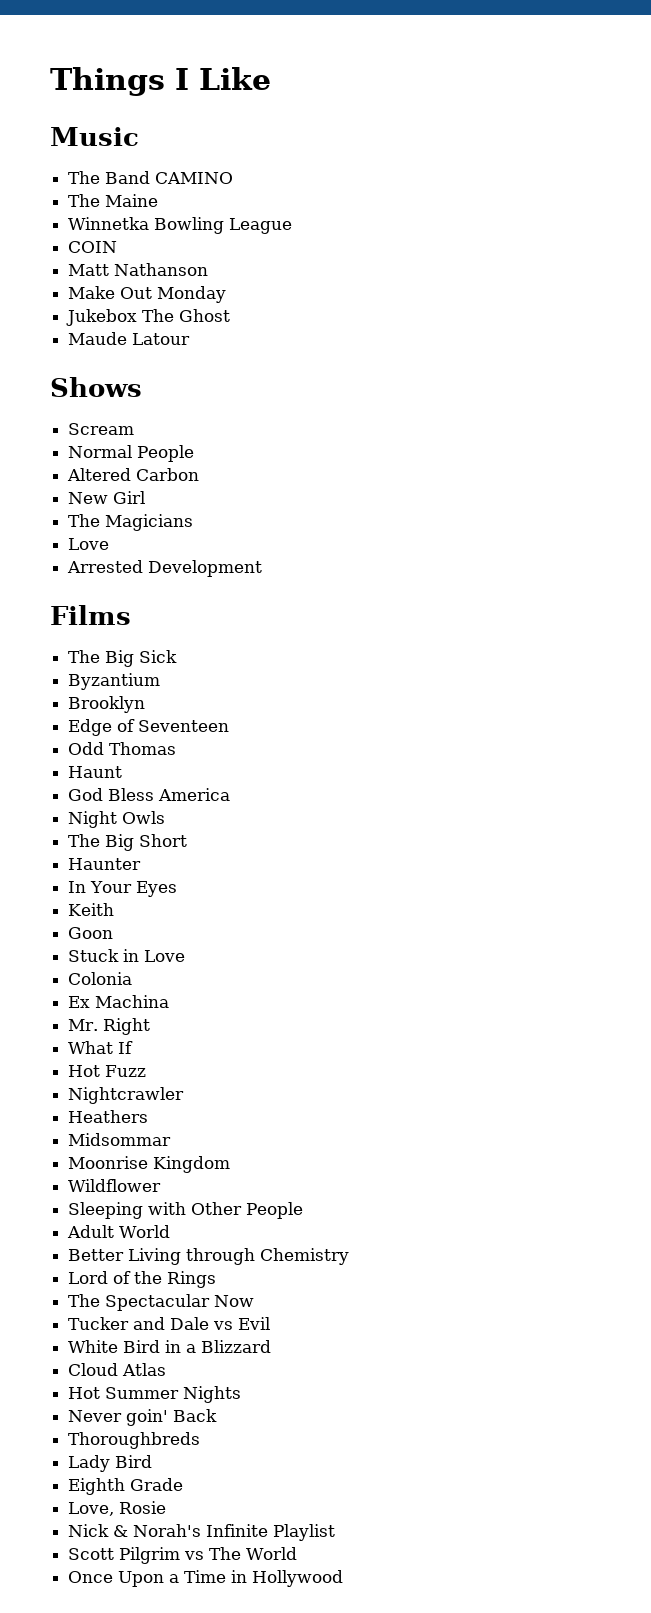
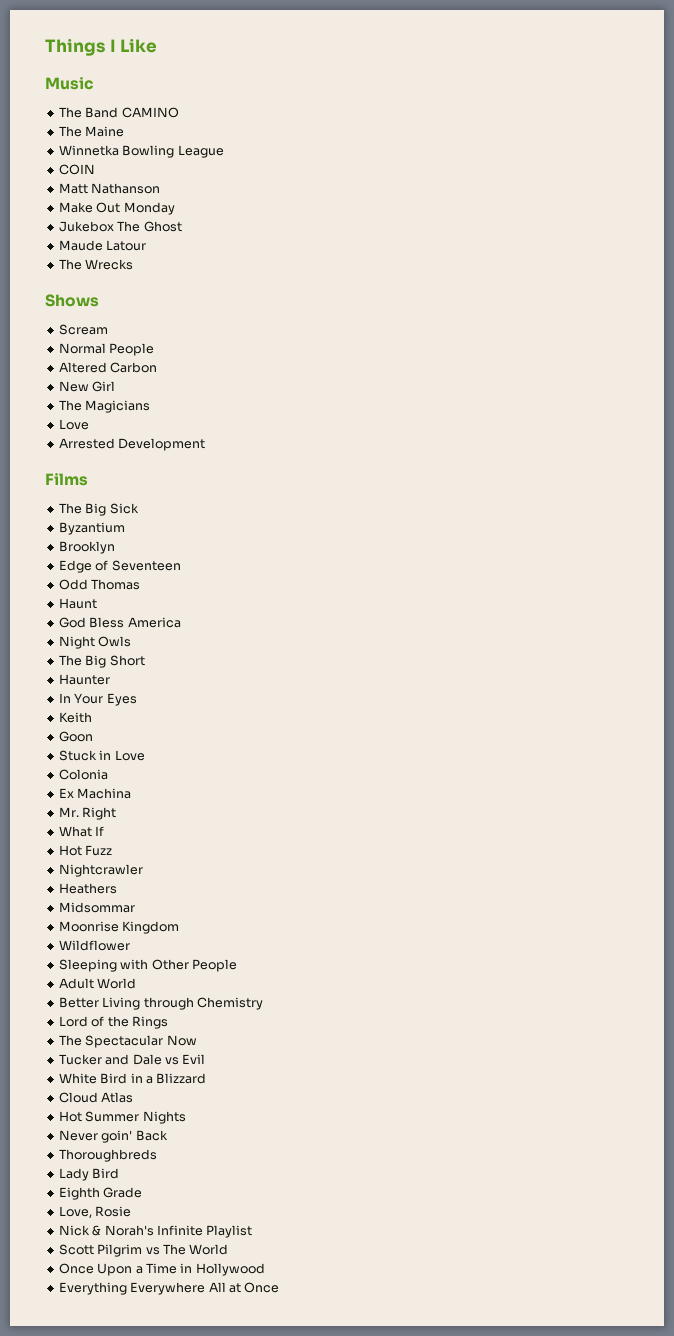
+ The Wrecks
+ Everything Everywhere All at Once

